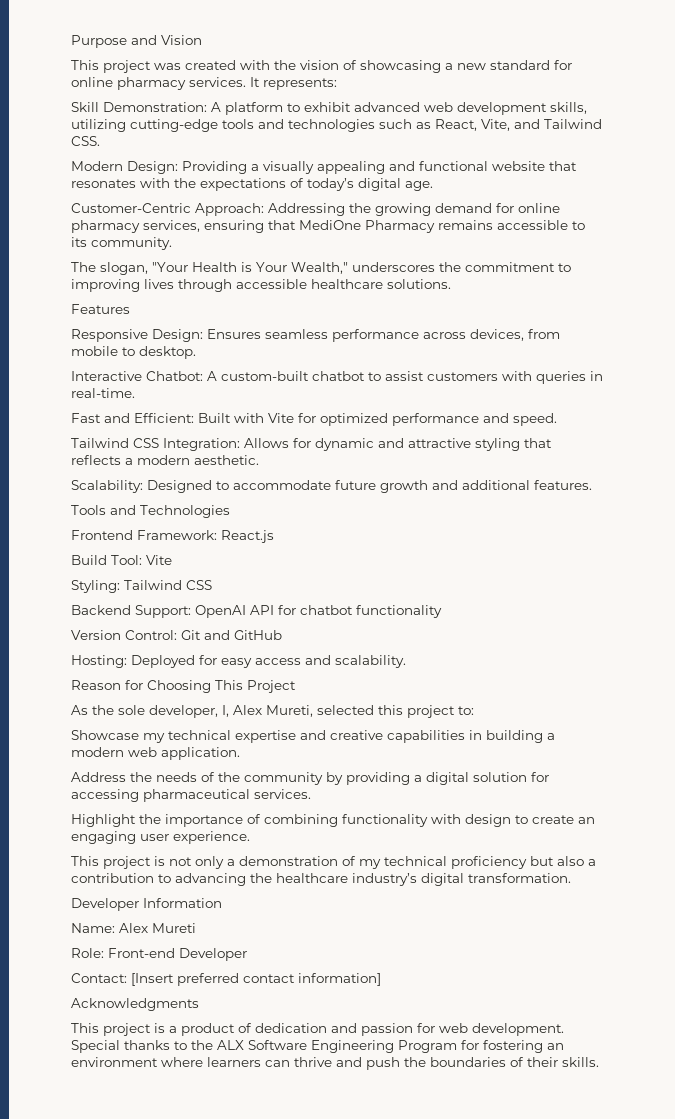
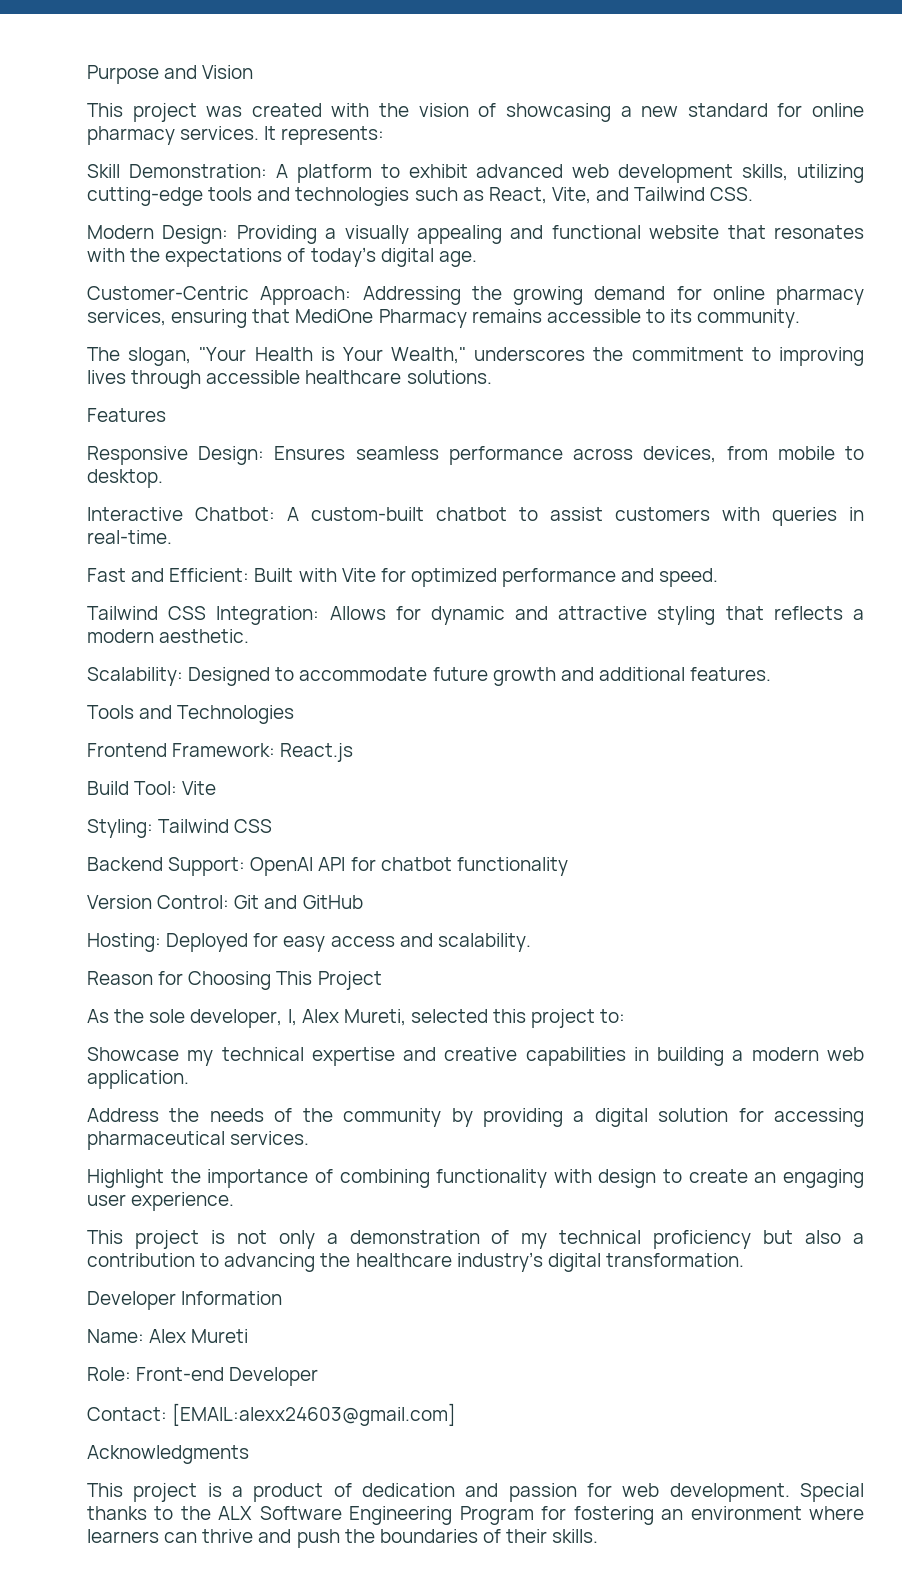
- Contact: [Insert preferred contact information]
+ Contact: [EMAIL:alexx24603@gmail.com]

